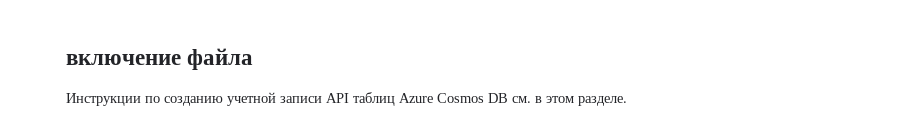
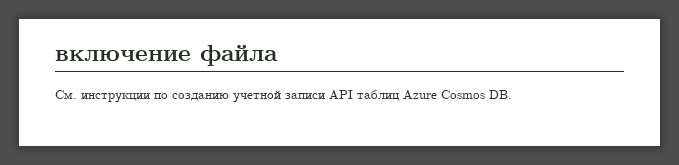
- Инструкции по созданию учетной записи API таблиц Azure Cosmos DB см. в этом разделе.
+ См. инструкции по созданию учетной записи API таблиц Azure Cosmos DB.

